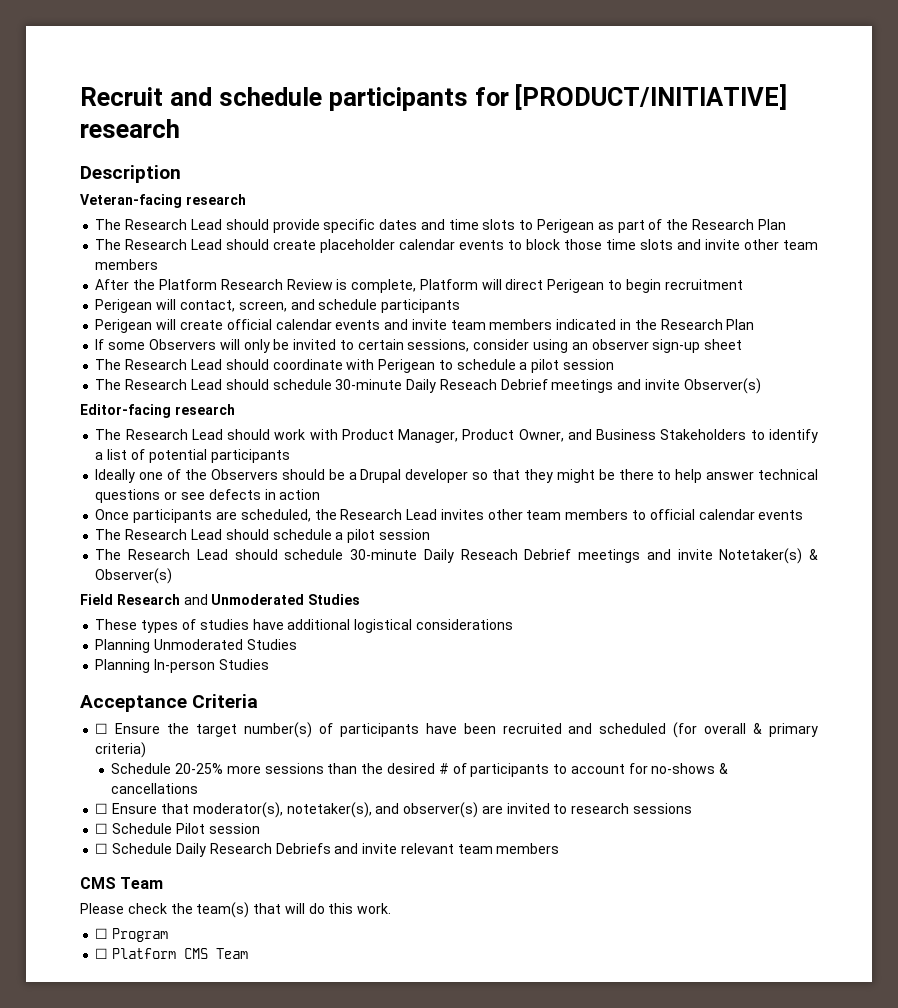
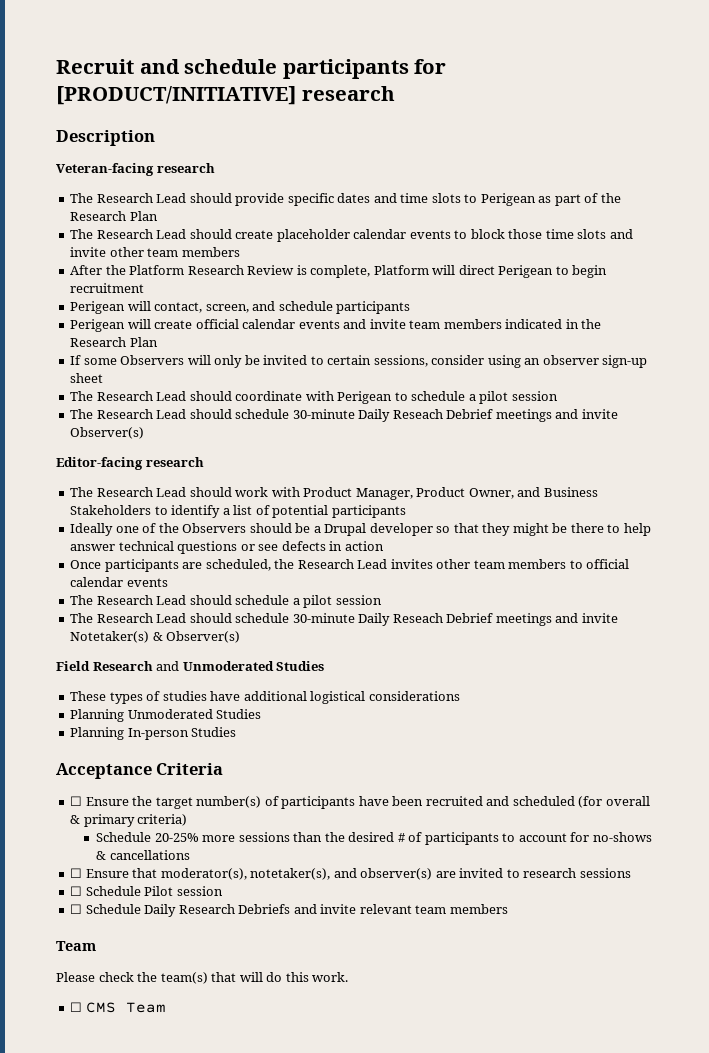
  ☐ Schedule Daily Research Debriefs and invite relevant team members
- CMS Team
+ Team
- ☐ Program
- ☐ Platform CMS Team
+ ☐ CMS Team

